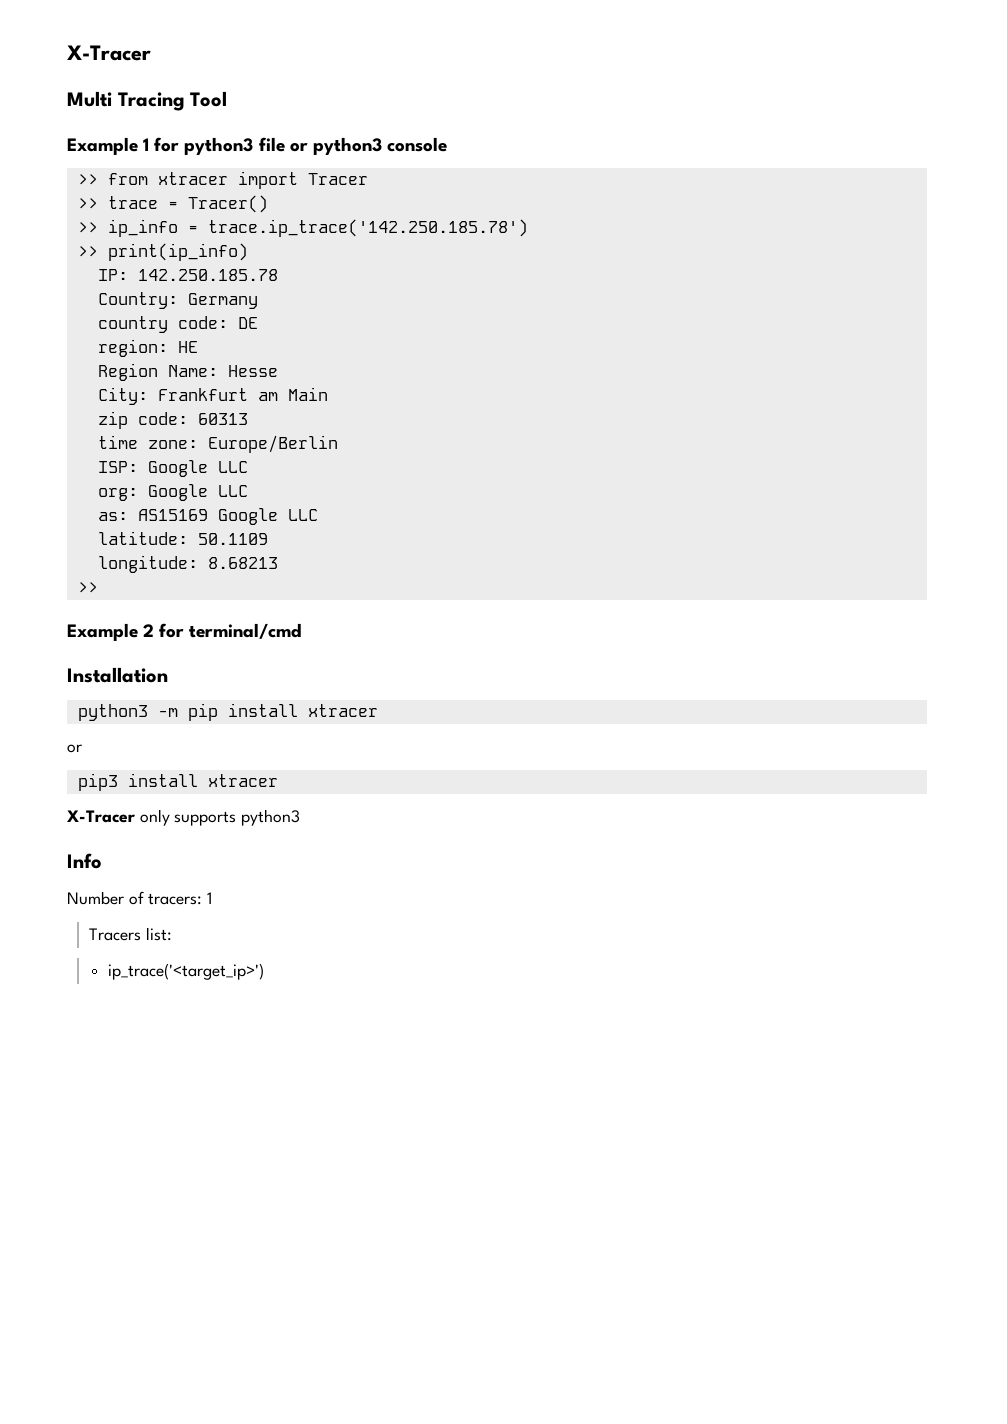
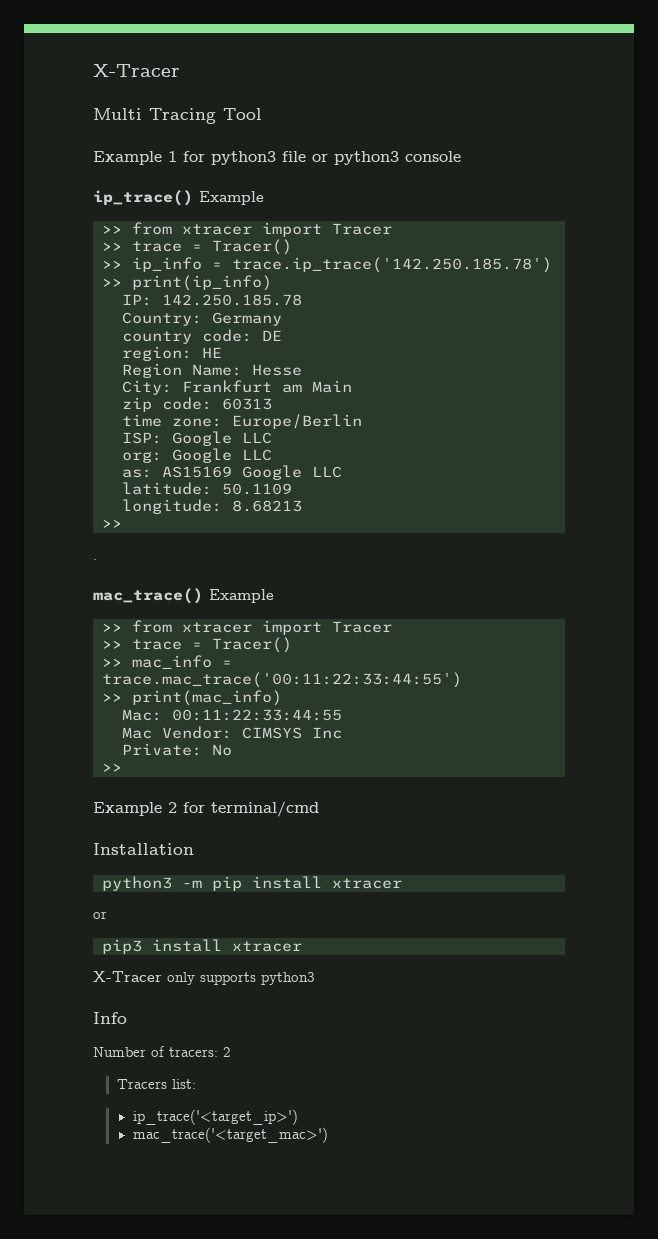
+ ip_trace() Example
+ .
+ mac_trace() Example
+ >> from xtracer import Tracer
+ >> trace = Tracer()
+ >> mac_info = trace.mac_trace('00:11:22:33:44:55')
+ >> print(mac_info)
+ Mac: 00:11:22:33:44:55
+ Mac Vendor: CIMSYS Inc
+ Private: No
+ >>
- Number of tracers: 1
+ Number of tracers: 2
+ mac_trace('<target_mac>')

